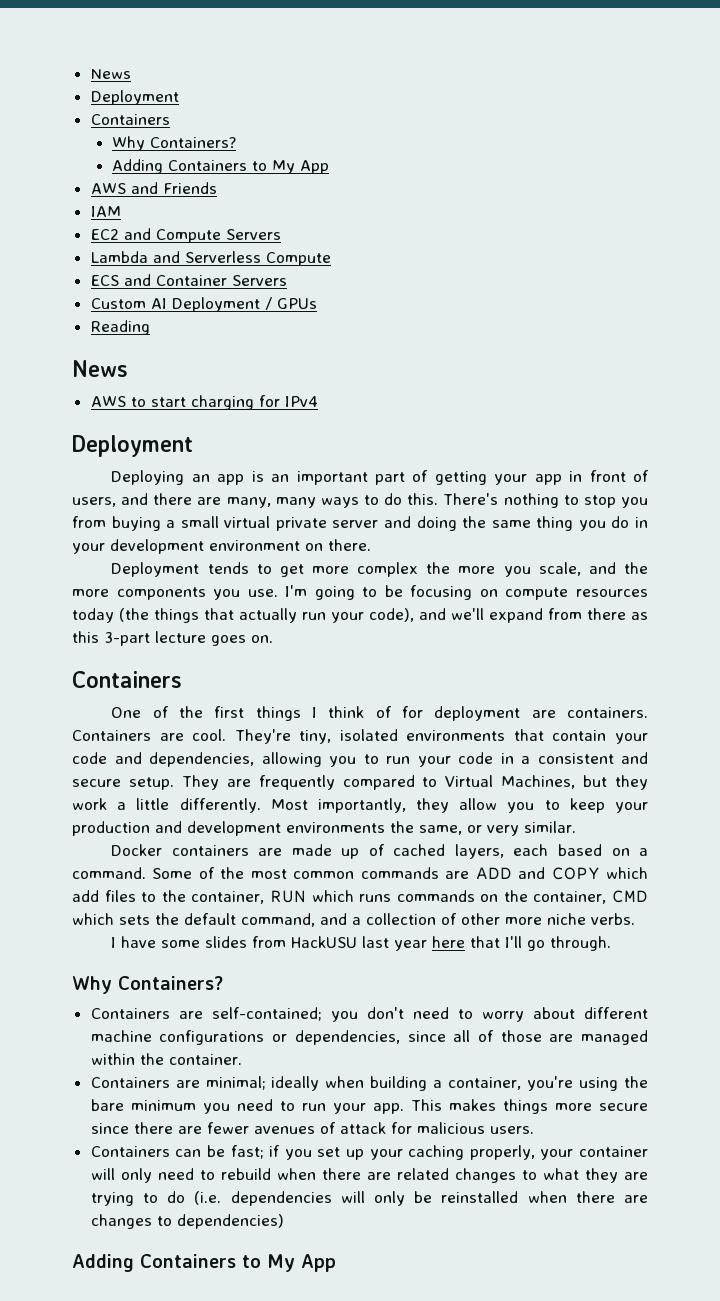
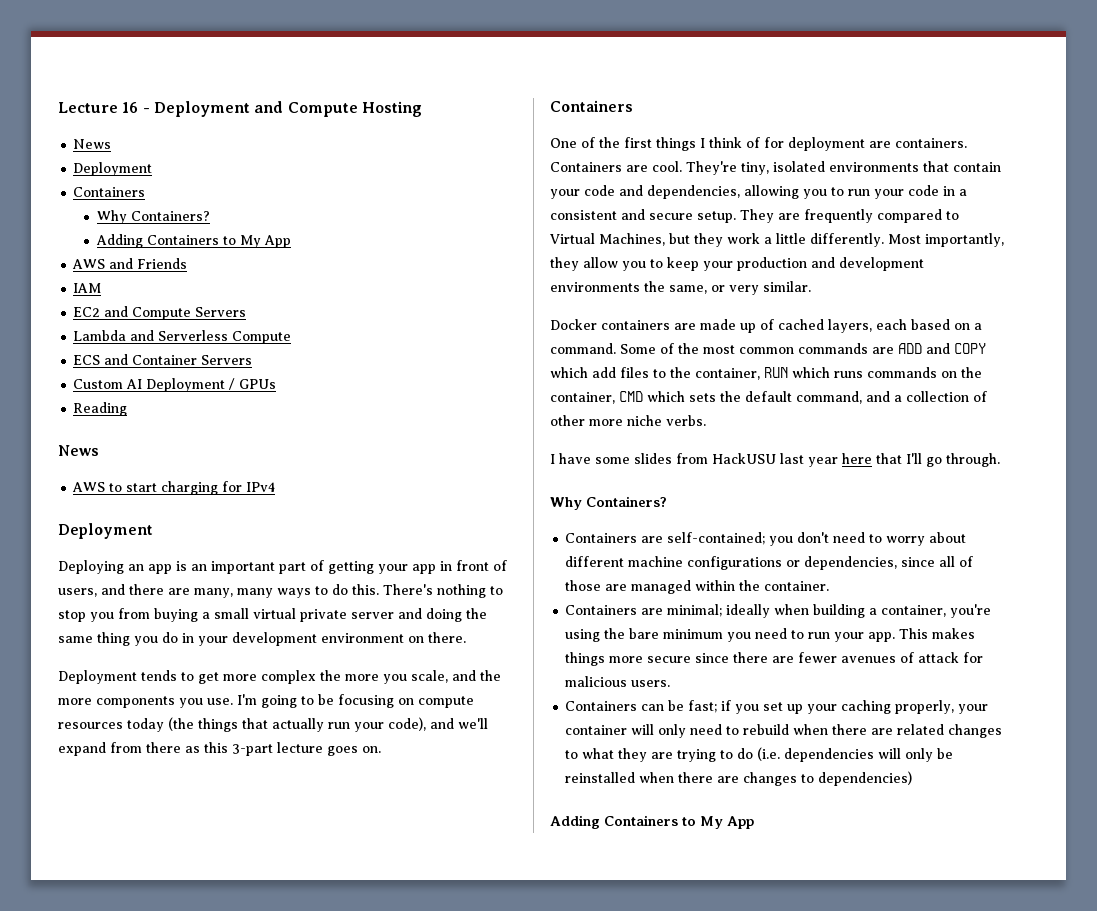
+ Lecture 16 - Deployment and Compute Hosting

